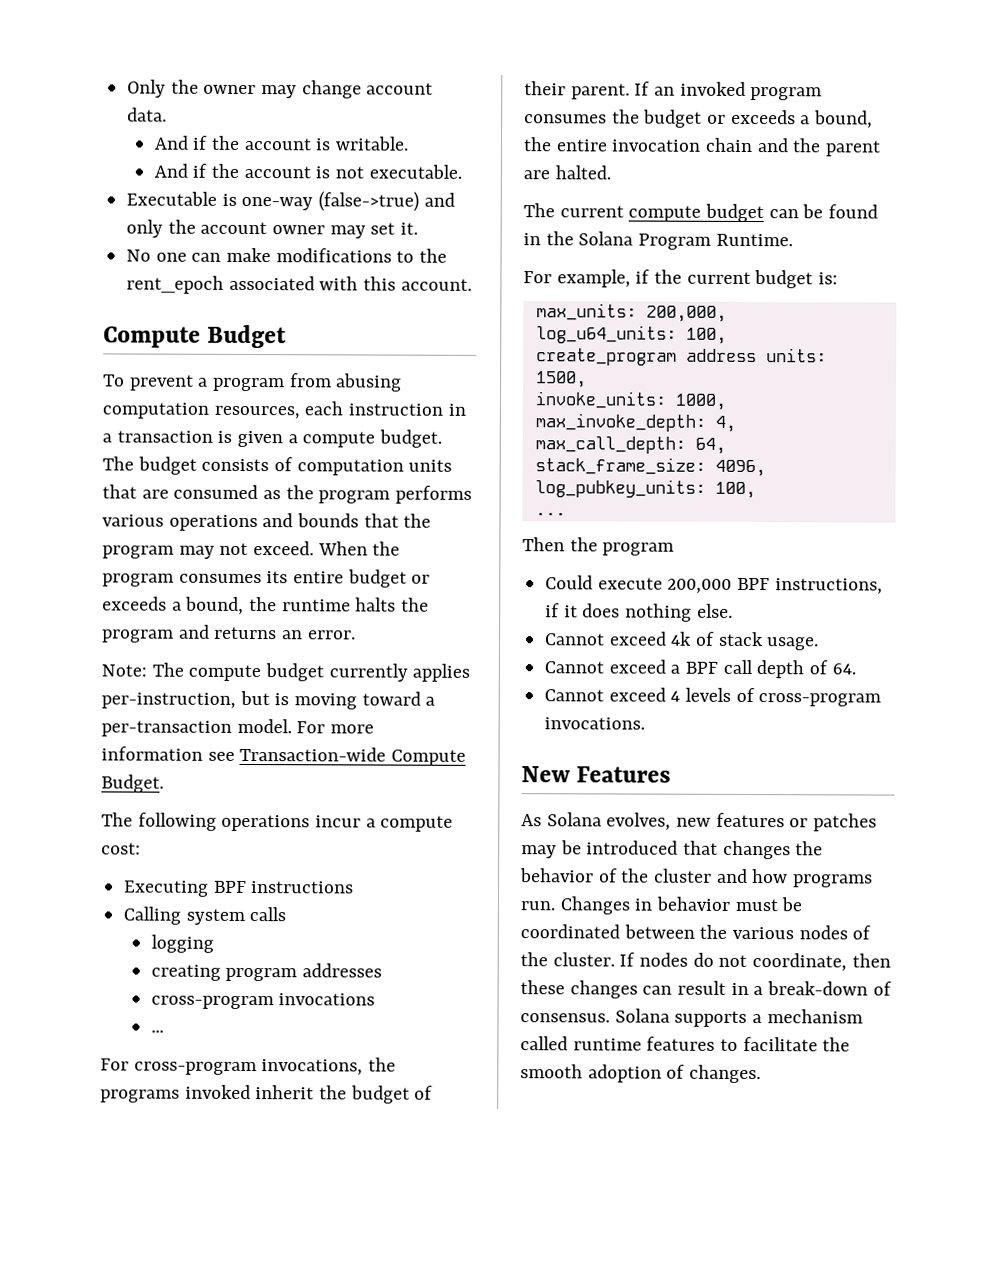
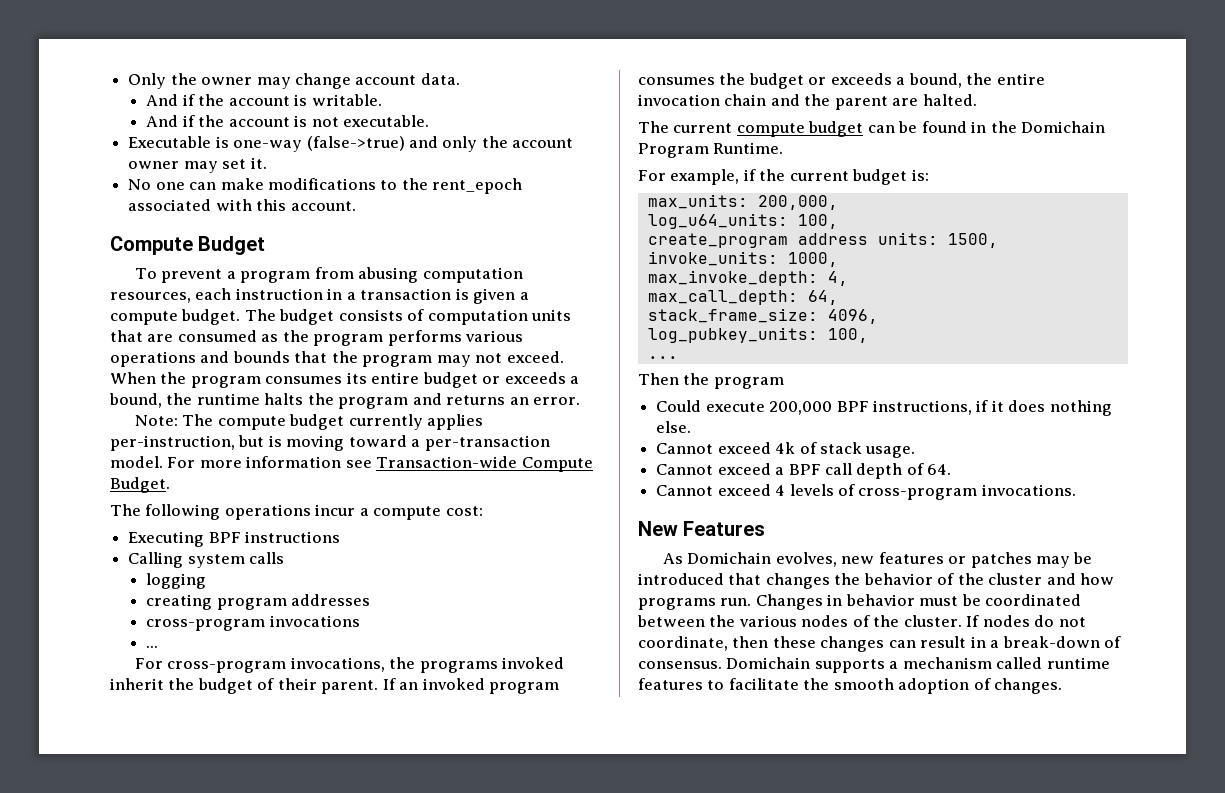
- The current compute budget can be found in the Solana Program Runtime.
+ The current compute budget can be found in the Domichain Program Runtime.
- As Solana evolves, new features or patches may be introduced that changes the behavior of the cluster and how programs run.
+ As Domichain evolves, new features or patches may be introduced that changes the behavior of the cluster and how programs run.
- Solana supports a mechanism called runtime features to facilitate the smooth adoption of changes.
+ Domichain supports a mechanism called runtime features to facilitate the smooth adoption of changes.

